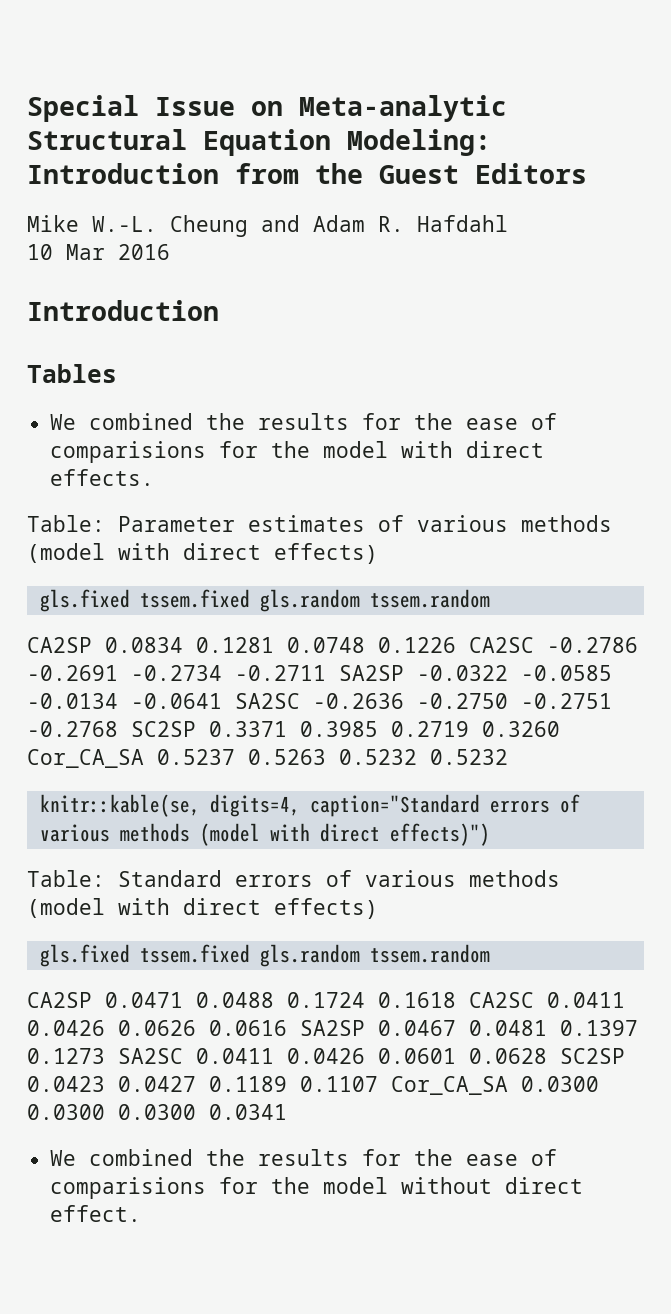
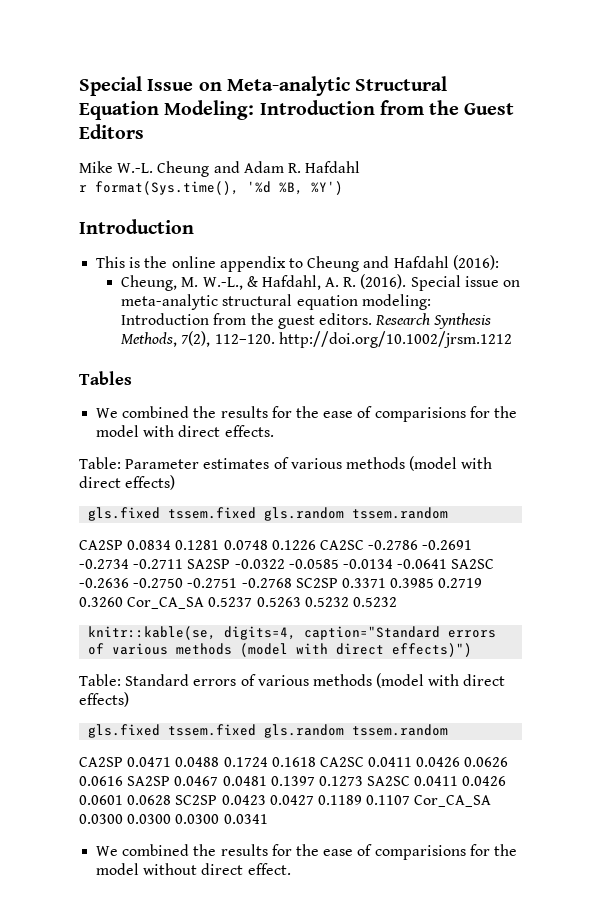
- 10 Mar 2016
+ r format(Sys.time(), '%d %B, %Y')
  Introduction
+ This is the online appendix to Cheung and Hafdahl (2016):
+ Cheung, M. W.-L., & Hafdahl, A. R. (2016). Special issue on meta-analytic structural equation modeling: Introduction from the guest editors. Research Synthesis Methods, 7(2), 112–120. http://doi.org/10.1002/jrsm.1212

